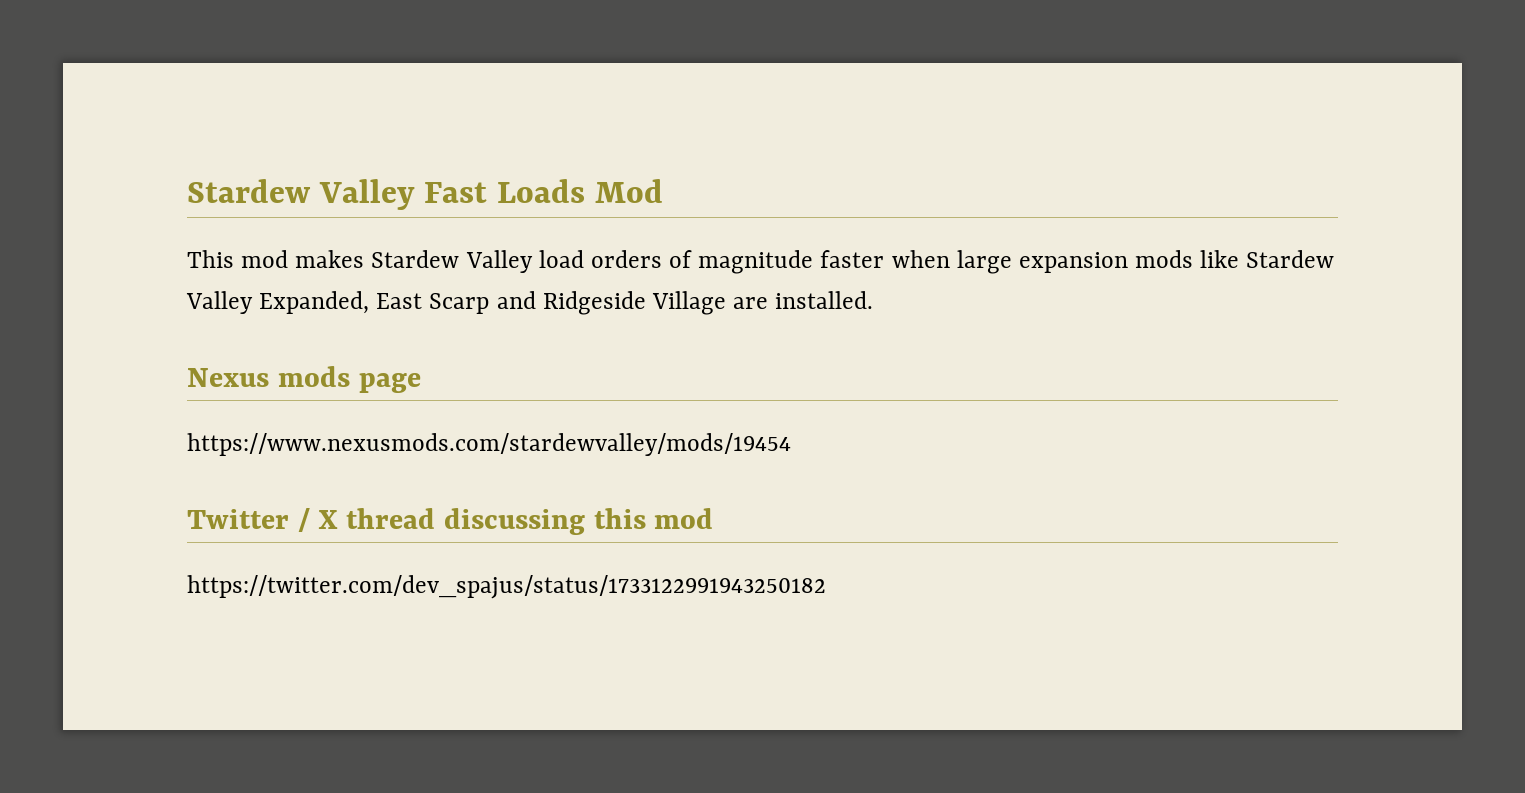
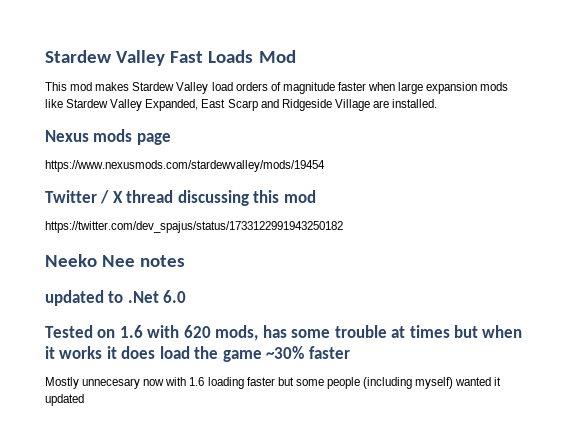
+ Neeko Nee notes
+ updated to .Net 6.0
+ Tested on 1.6 with 620 mods, has some trouble at times but when it works it does load the game ~30% faster
+ Mostly unnecesary now with 1.6 loading faster but some people (including myself) wanted it updated

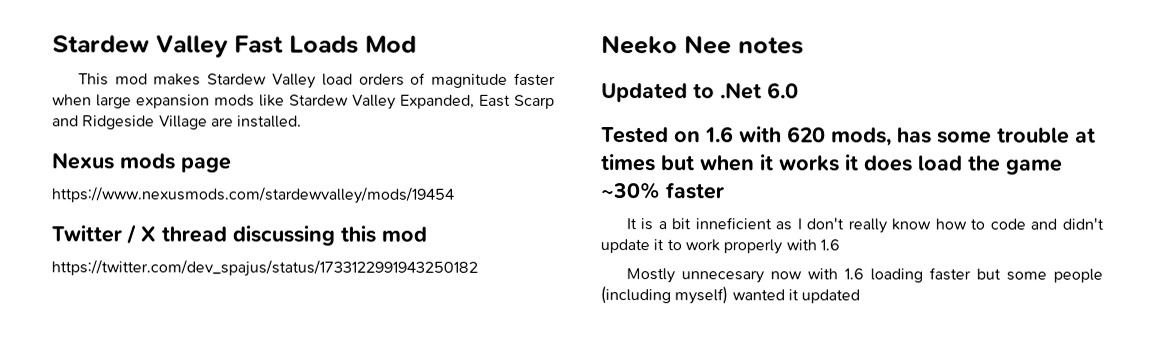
- updated to .Net 6.0
+ Updated to .Net 6.0
+ It is a bit inneficient as I don't really know how to code and didn't update it to work properly with 1.6

